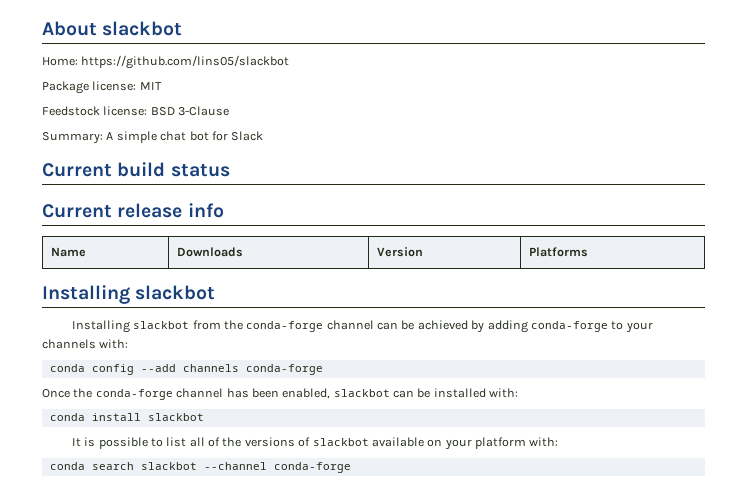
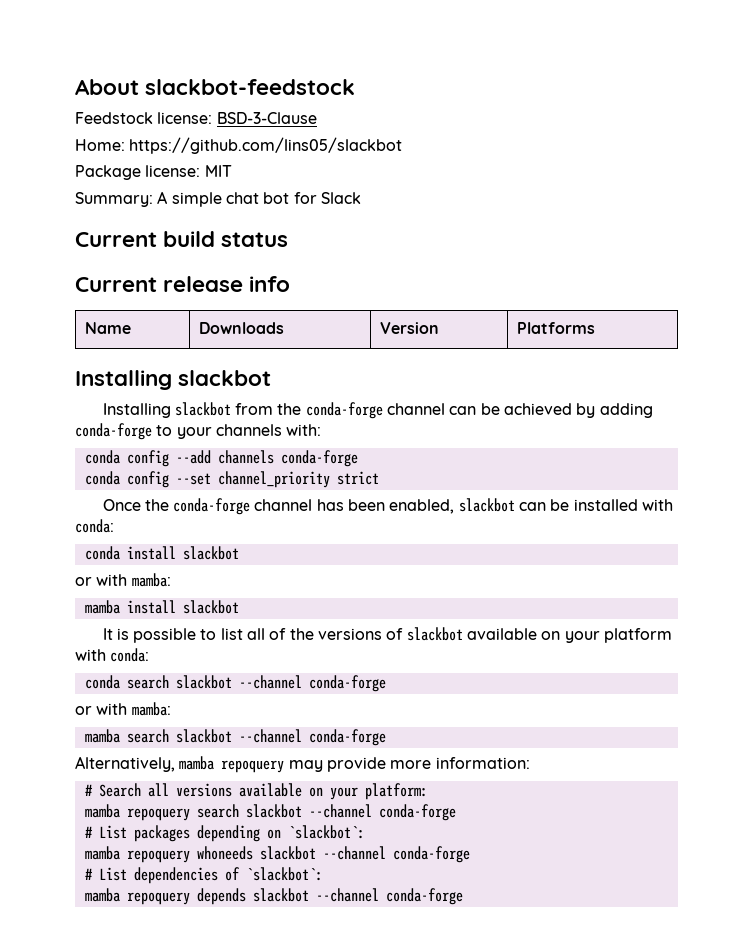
- About slackbot
+ About slackbot-feedstock
+ Feedstock license: BSD-3-Clause
- Feedstock license: BSD 3-Clause
+ conda config --set channel_priority strict
- Once the conda-forge channel has been enabled, slackbot can be installed with:
+ Once the conda-forge channel has been enabled, slackbot can be installed with conda:
  conda install slackbot
+ or with mamba:
+ mamba install slackbot
- It is possible to list all of the versions of slackbot available on your platform with:
+ It is possible to list all of the versions of slackbot available on your platform with conda:
  conda search slackbot --channel conda-forge
+ or with mamba:
+ mamba search slackbot --channel conda-forge
+ Alternatively, mamba repoquery may provide more information:
+ # Search all versions available on your platform:
+ mamba repoquery search slackbot --channel conda-forge
+ # List packages depending on `slackbot`:
+ mamba repoquery whoneeds slackbot --channel conda-forge
+ # List dependencies of `slackbot`:
+ mamba repoquery depends slackbot --channel conda-forge

